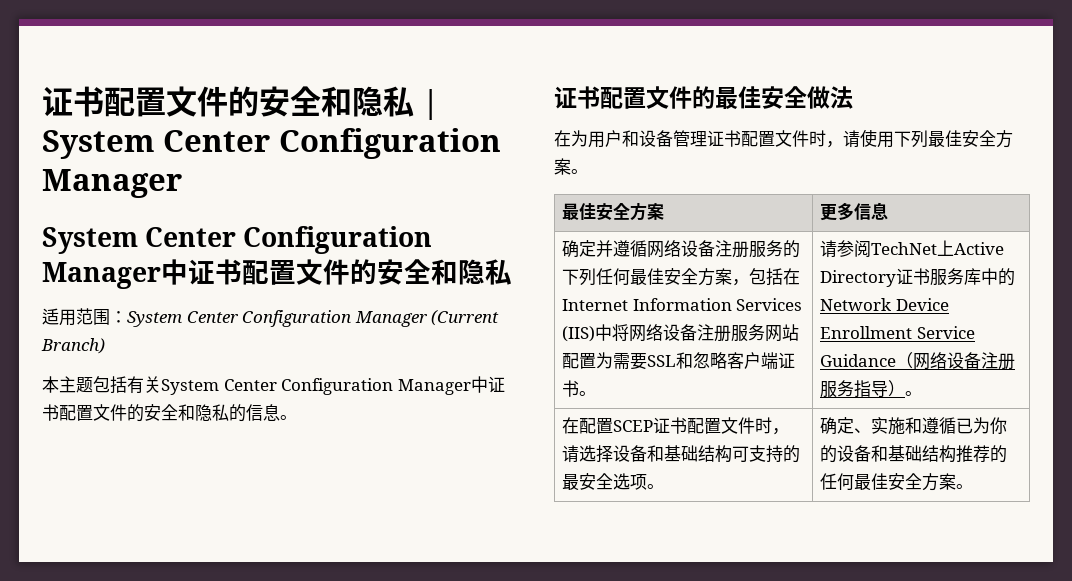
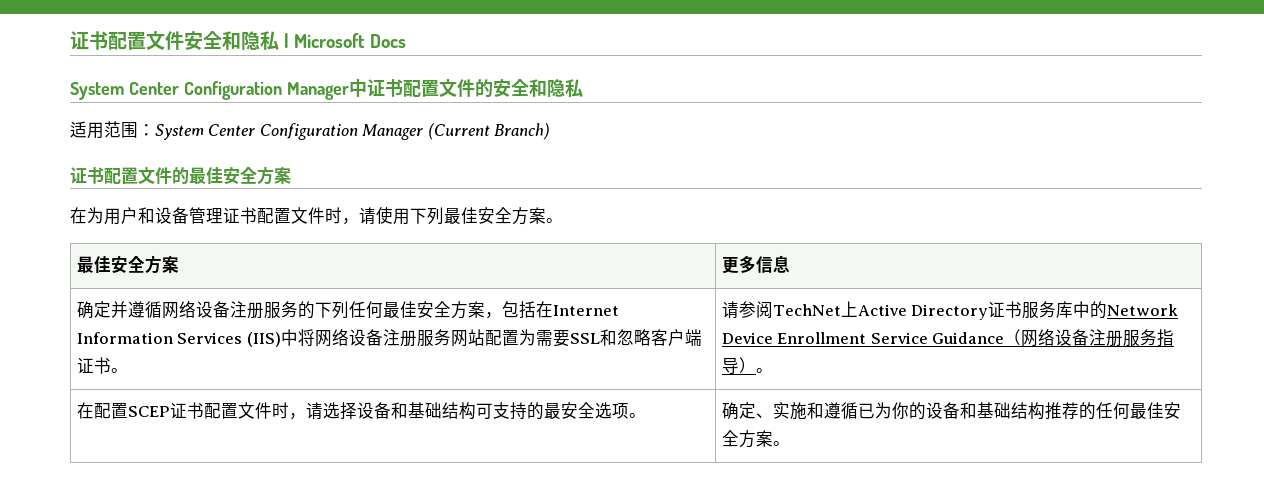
- 证书配置文件的安全和隐私 | System Center Configuration Manager
+ 证书配置文件安全和隐私 | Microsoft Docs
- 本主题包括有关System Center Configuration Manager中证书配置文件的安全和隐私的信息。
- 证书配置文件的最佳安全做法
+ 证书配置文件的最佳安全方案

